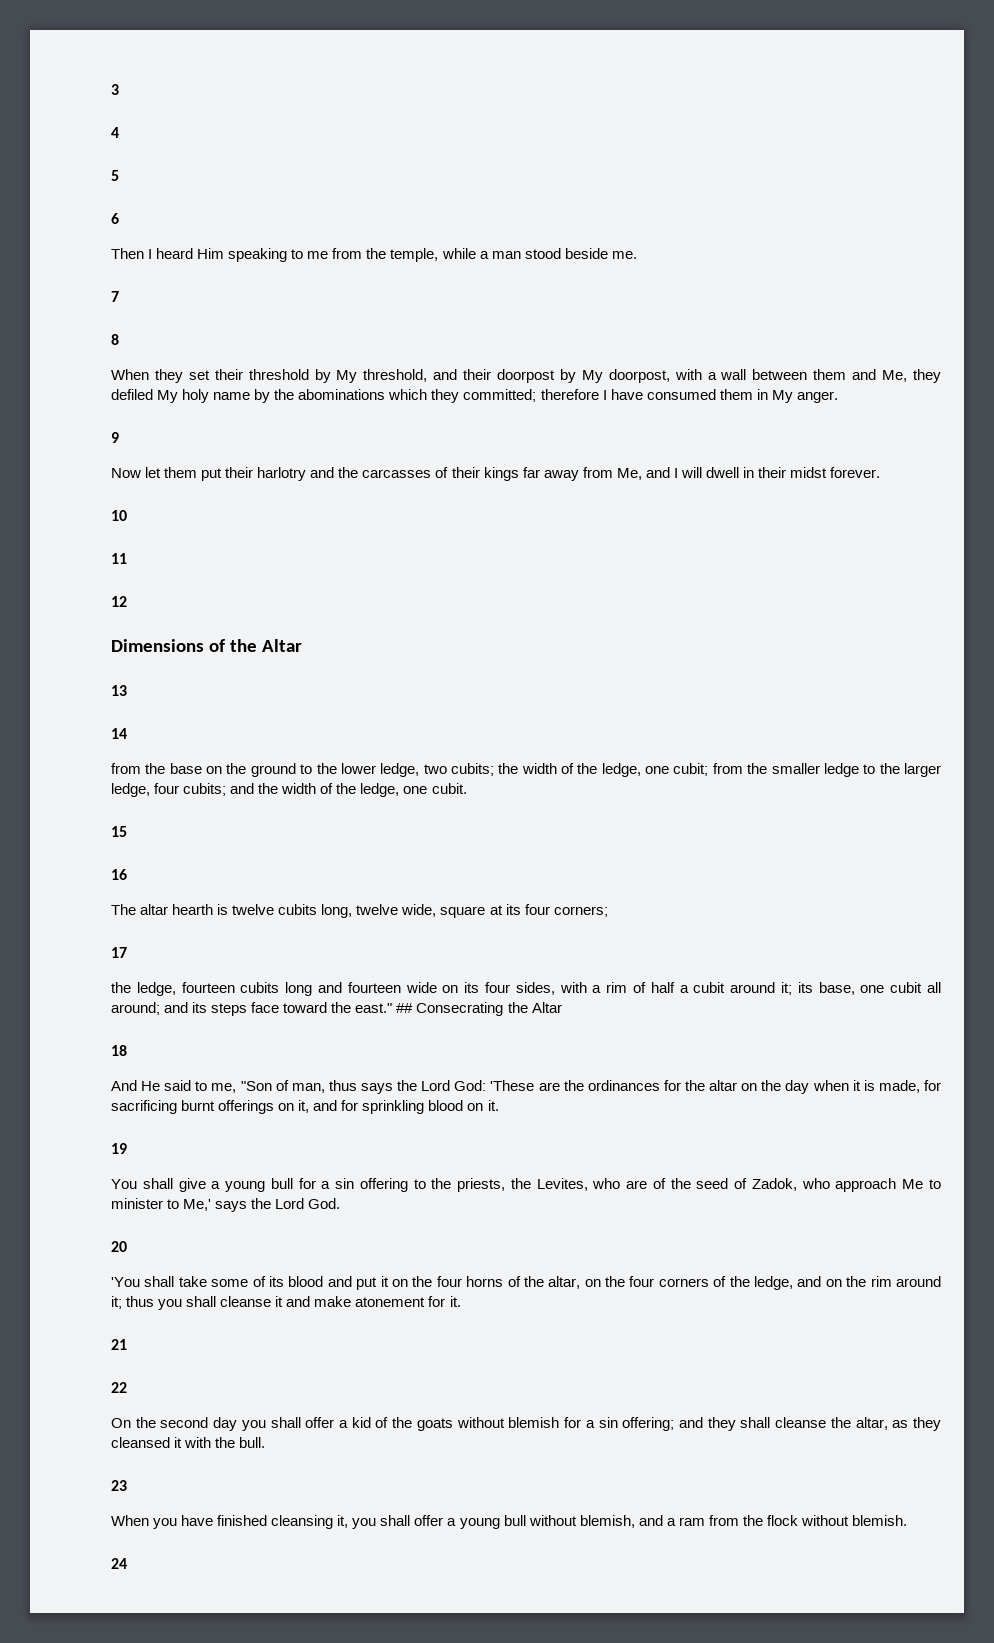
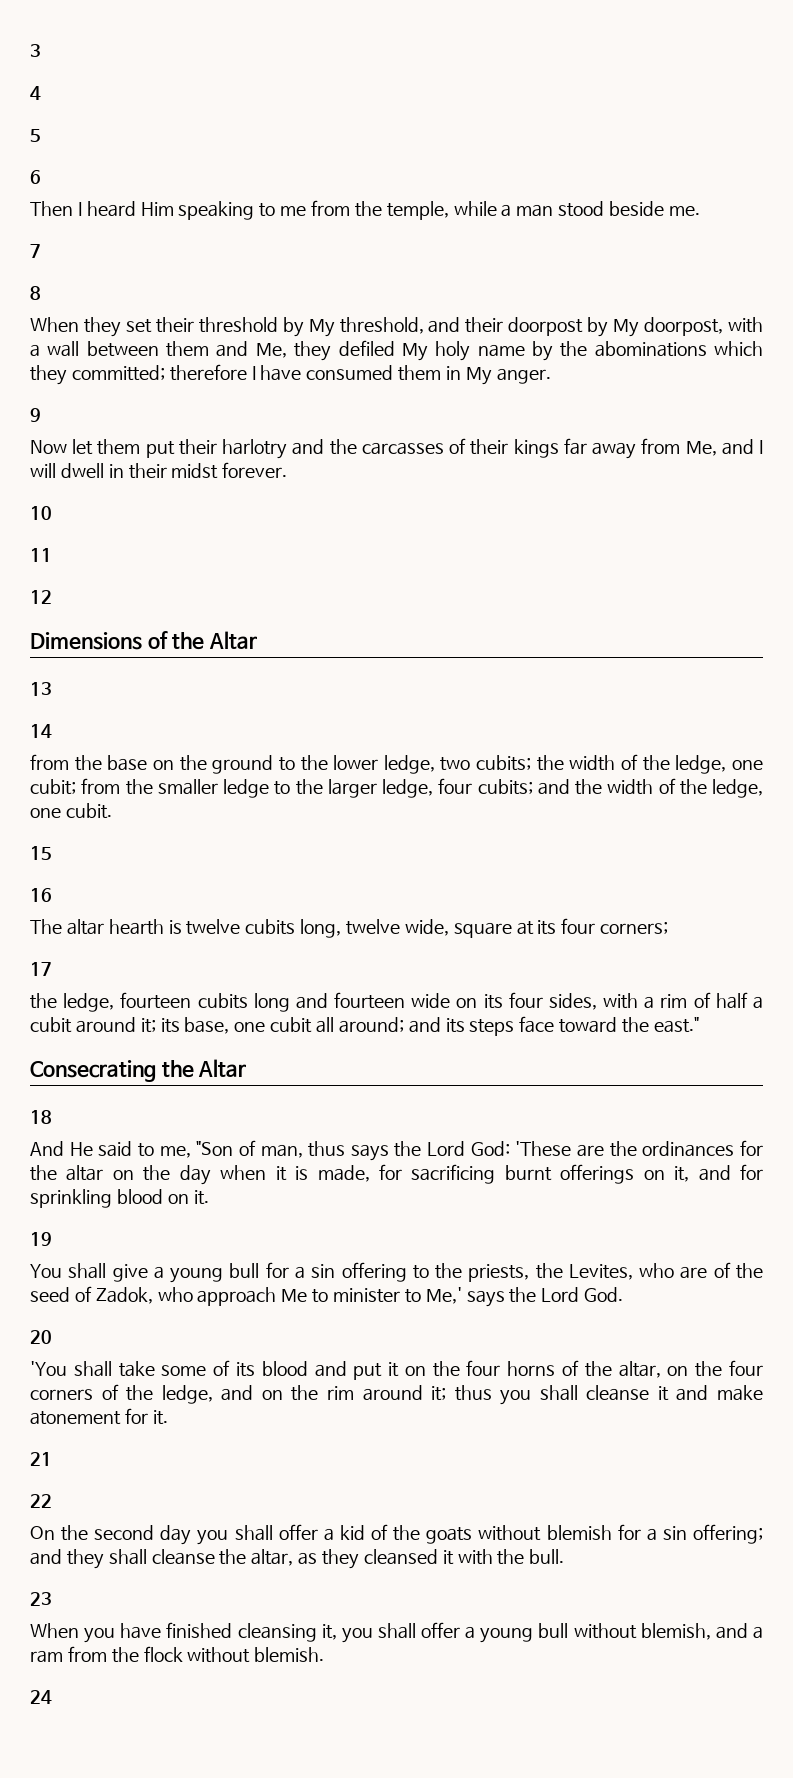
- the ledge, fourteen cubits long and fourteen wide on its four sides, with a rim of half a cubit around it; its base, one cubit all around; and its steps face toward the east." ## Consecrating the Altar
+ the ledge, fourteen cubits long and fourteen wide on its four sides, with a rim of half a cubit around it; its base, one cubit all around; and its steps face toward the east."
+ Consecrating the Altar

